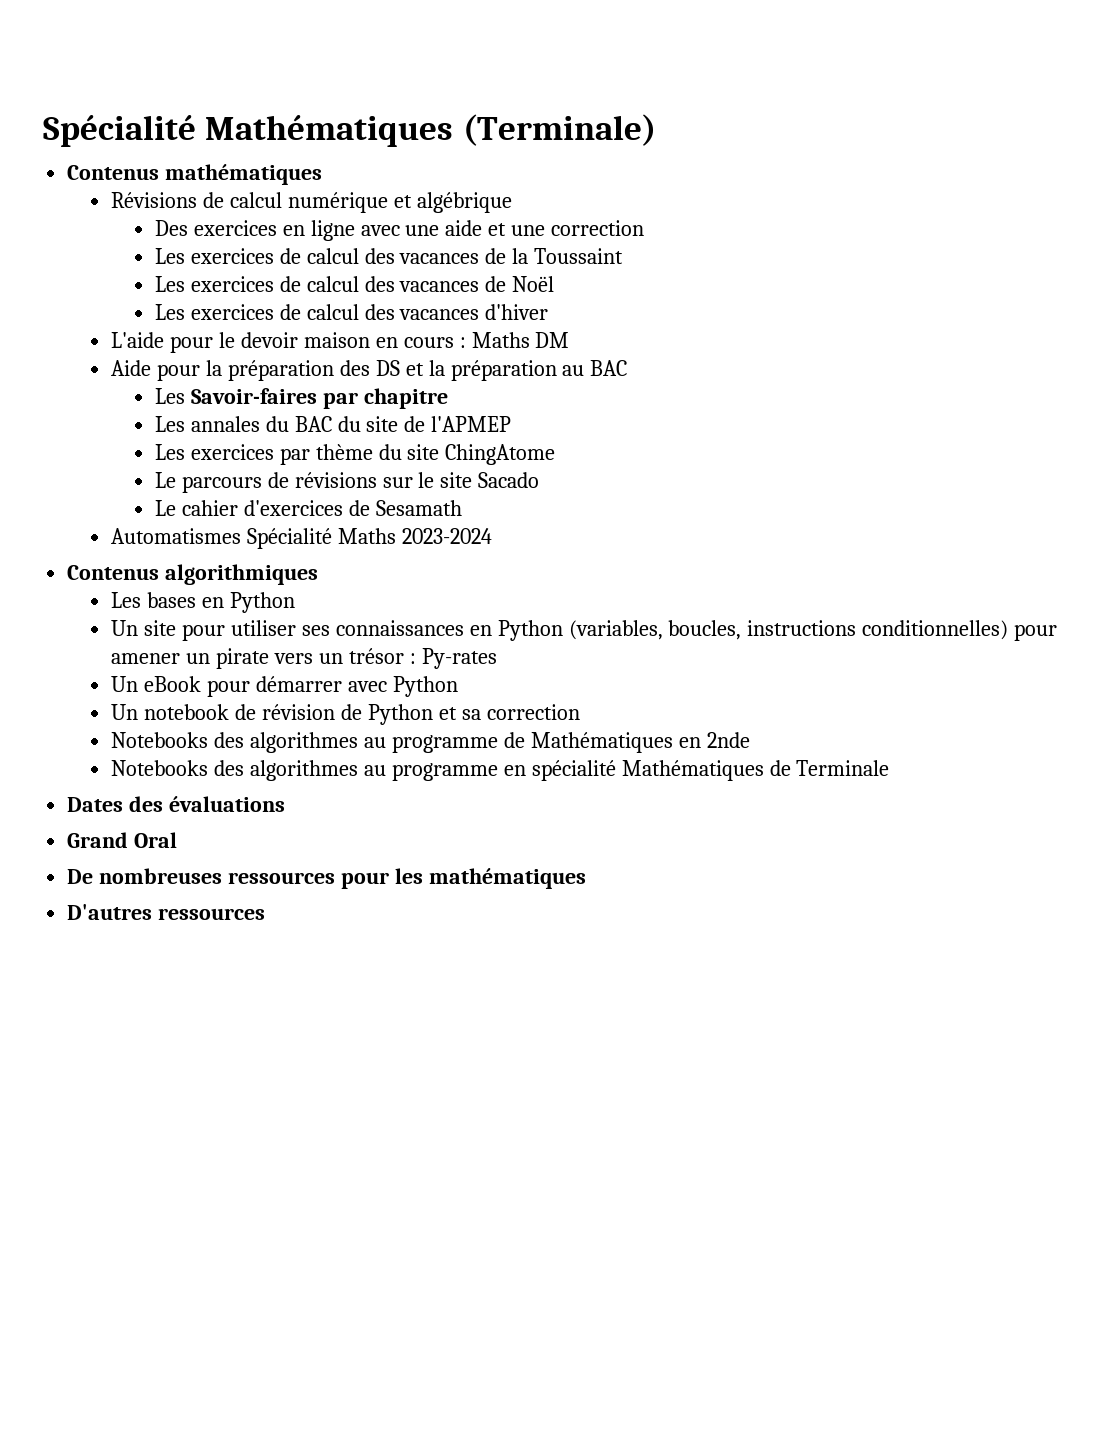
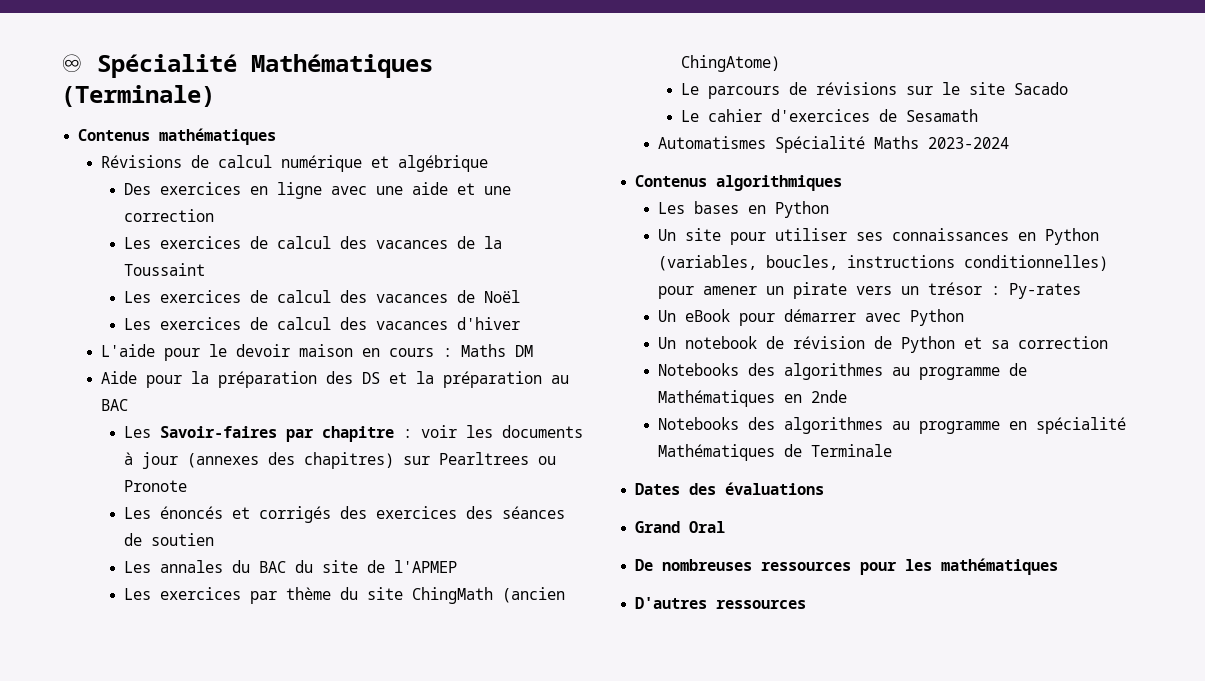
- Spécialité Mathématiques (Terminale)
+ ♾ Spécialité Mathématiques (Terminale)
- Les Savoir-faires par chapitre
+ Les Savoir-faires par chapitre : voir les documents à jour (annexes des chapitres) sur Pearltrees ou Pronote
+ Les énoncés et corrigés des exercices des séances de soutien
- Les exercices par thème du site ChingAtome
+ Les exercices par thème du site ChingMath (ancien ChingAtome)

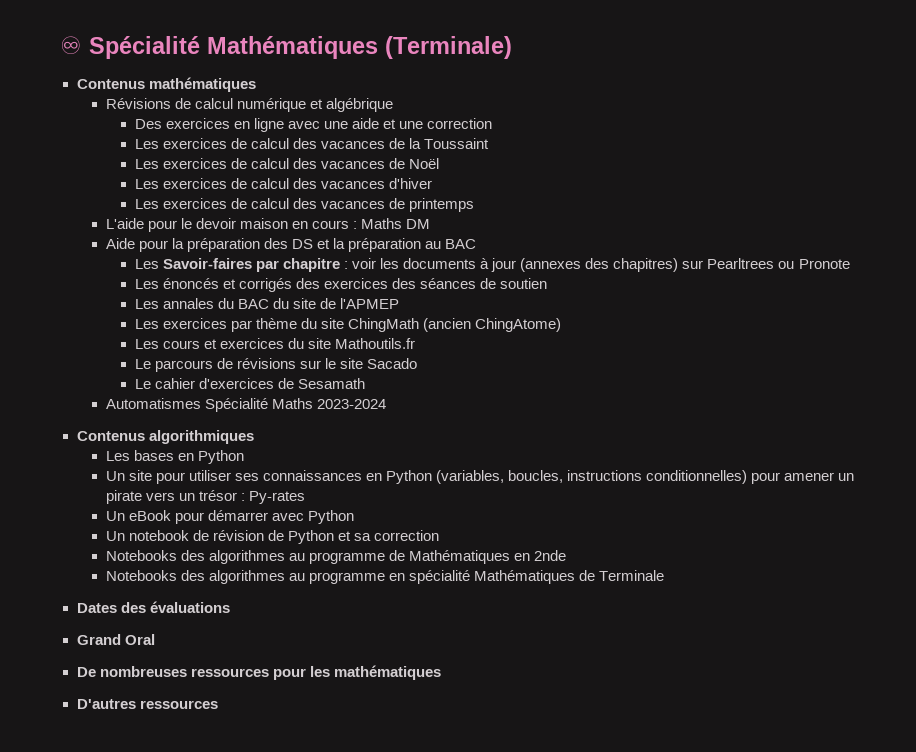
+ Les exercices de calcul des vacances de printemps
+ Les cours et exercices du site Mathoutils.fr

